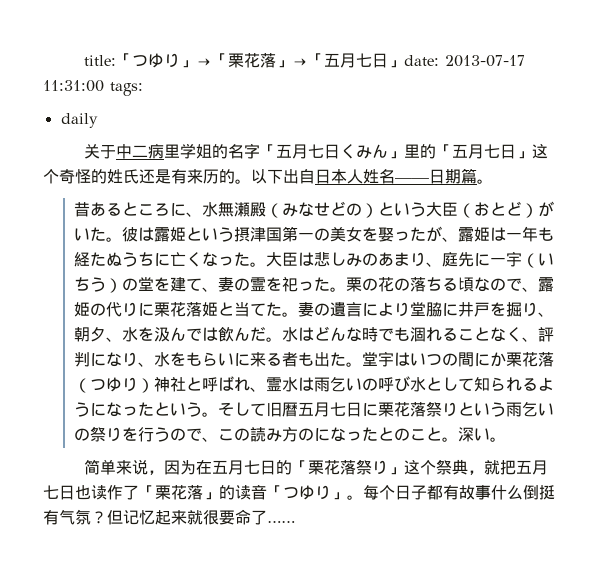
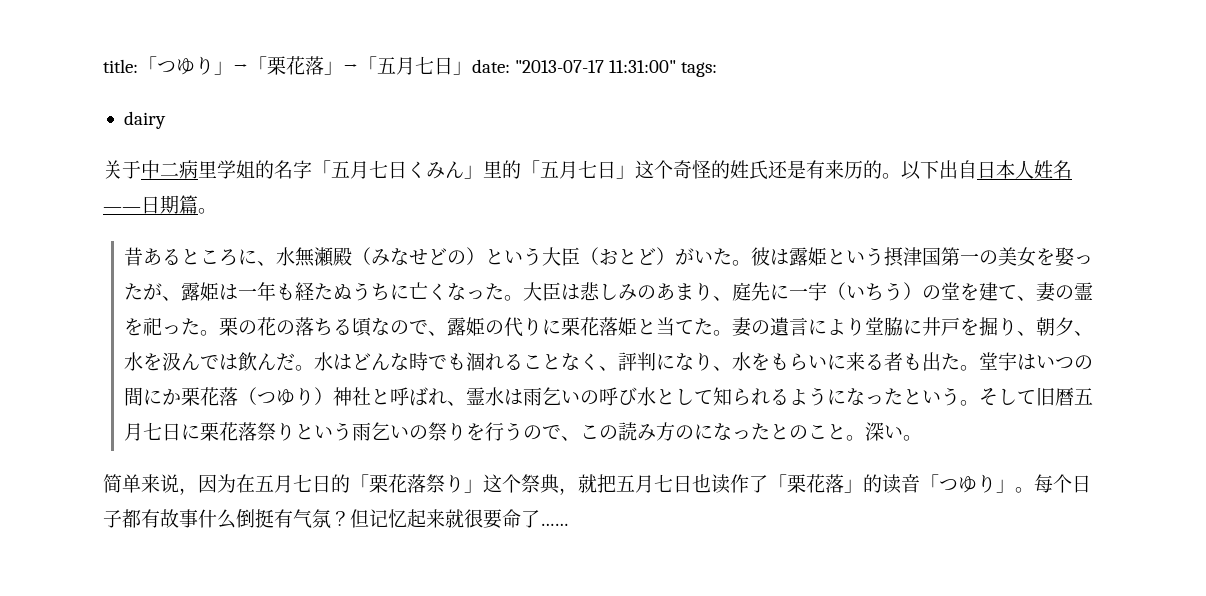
- title:「つゆり」→「栗花落」→「五月七日」date: 2013-07-17 11:31:00 tags:
+ title:「つゆり」→「栗花落」→「五月七日」date: "2013-07-17 11:31:00" tags:
- daily
+ dairy

